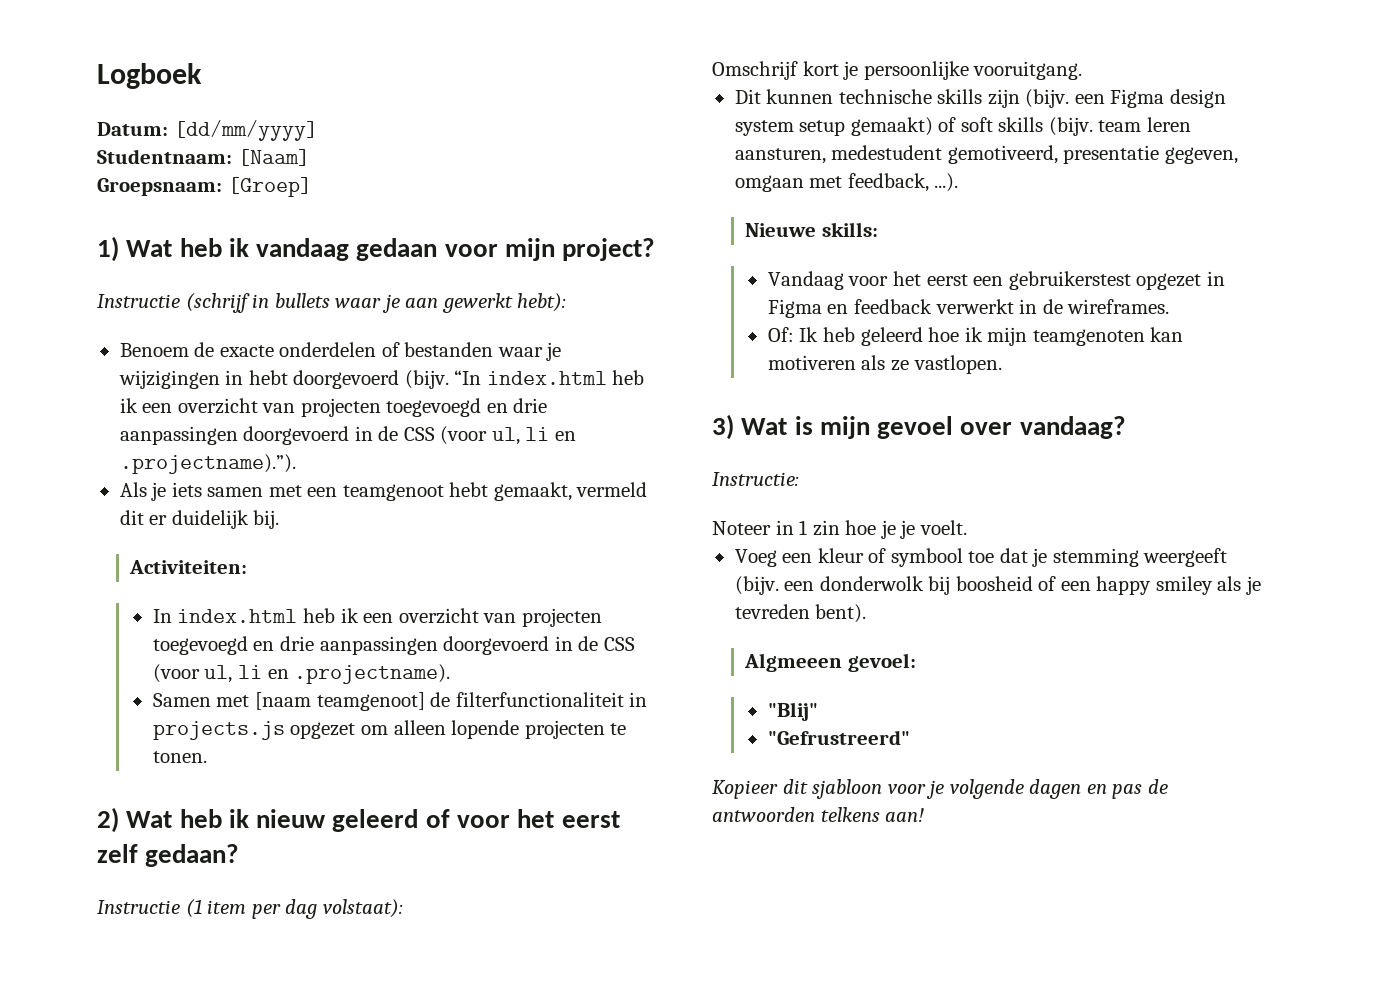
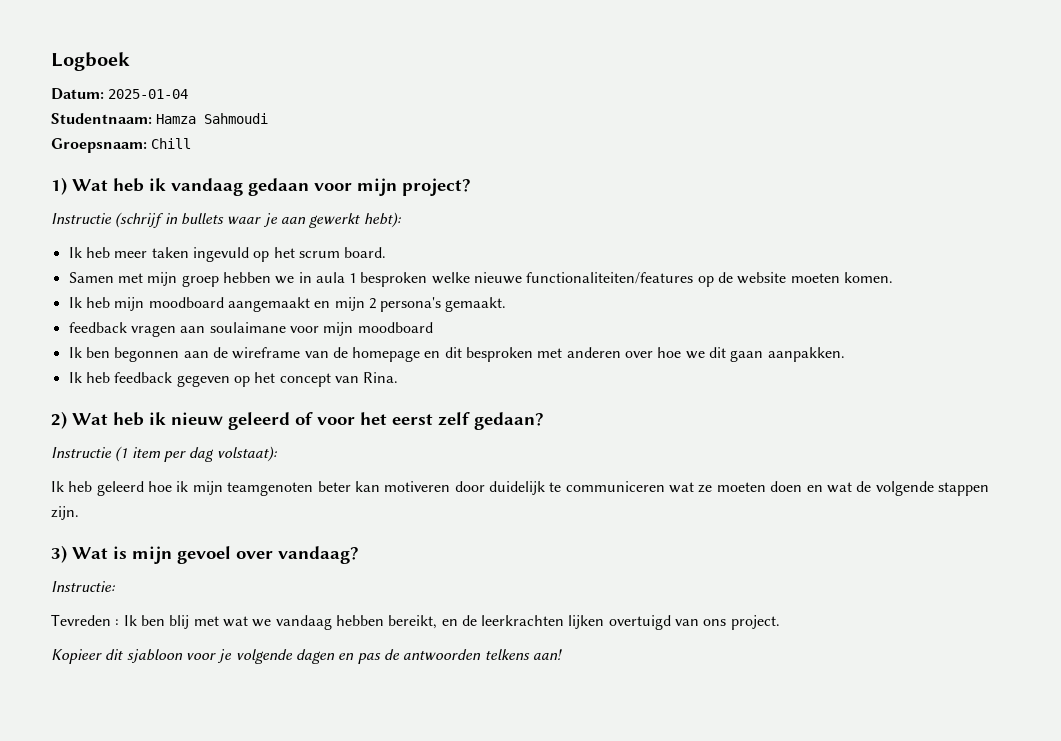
- Datum: [dd/mm/yyyy]
+ Datum: 2025-01-04
- Studentnaam: [Naam]
+ Studentnaam: Hamza Sahmoudi
- Groepsnaam: [Groep]
+ Groepsnaam: Chill
- Benoem de exacte onderdelen of bestanden waar je wijzigingen in hebt doorgevoerd (bijv. “In index.html heb ik een overzicht van projecten toegevoegd en drie aanpassingen doorgevoerd in de CSS (voor ul, li en .projectname).”).
- Als je iets samen met een teamgenoot hebt gemaakt, vermeld dit er duidelijk bij.
- Activiteiten:
- In index.html heb ik een overzicht van projecten toegevoegd en drie aanpassingen doorgevoerd in de CSS (voor ul, li en .projectname).
- Samen met [naam teamgenoot] de filterfunctionaliteit in projects.js opgezet om alleen lopende projecten te tonen.
+ Ik heb meer taken ingevuld op het scrum board.
+ Samen met mijn groep hebben we in aula 1 besproken welke nieuwe functionaliteiten/features op de website moeten komen.
+ Ik heb mijn moodboard aangemaakt en mijn 2 persona's gemaakt.
+ feedback vragen aan soulaimane voor mijn moodboard
+ Ik ben begonnen aan de wireframe van de homepage en dit besproken met anderen over hoe we dit gaan aanpakken.
+ Ik heb feedback gegeven op het concept van Rina.
- Omschrijf kort je persoonlijke vooruitgang.
- Dit kunnen technische skills zijn (bijv. een Figma design system setup gemaakt) of soft skills (bijv. team leren aansturen, medestudent gemotiveerd, presentatie gegeven, omgaan met feedback, ...).
- Nieuwe skills:
- Vandaag voor het eerst een gebruikerstest opgezet in Figma en feedback verwerkt in de wireframes.
- Of: Ik heb geleerd hoe ik mijn teamgenoten kan motiveren als ze vastlopen.
+ Ik heb geleerd hoe ik mijn teamgenoten beter kan motiveren door duidelijk te communiceren wat ze moeten doen en wat de volgende stappen zijn.
- Noteer in 1 zin hoe je je voelt.
- Voeg een kleur of symbool toe dat je stemming weergeeft (bijv. een donderwolk bij boosheid of een happy smiley als je tevreden bent).
- Algmeeen gevoel:
- "Blij"
- "Gefrustreerd"
+ Tevreden : Ik ben blij met wat we vandaag hebben bereikt, en de leerkrachten lijken overtuigd van ons project.

